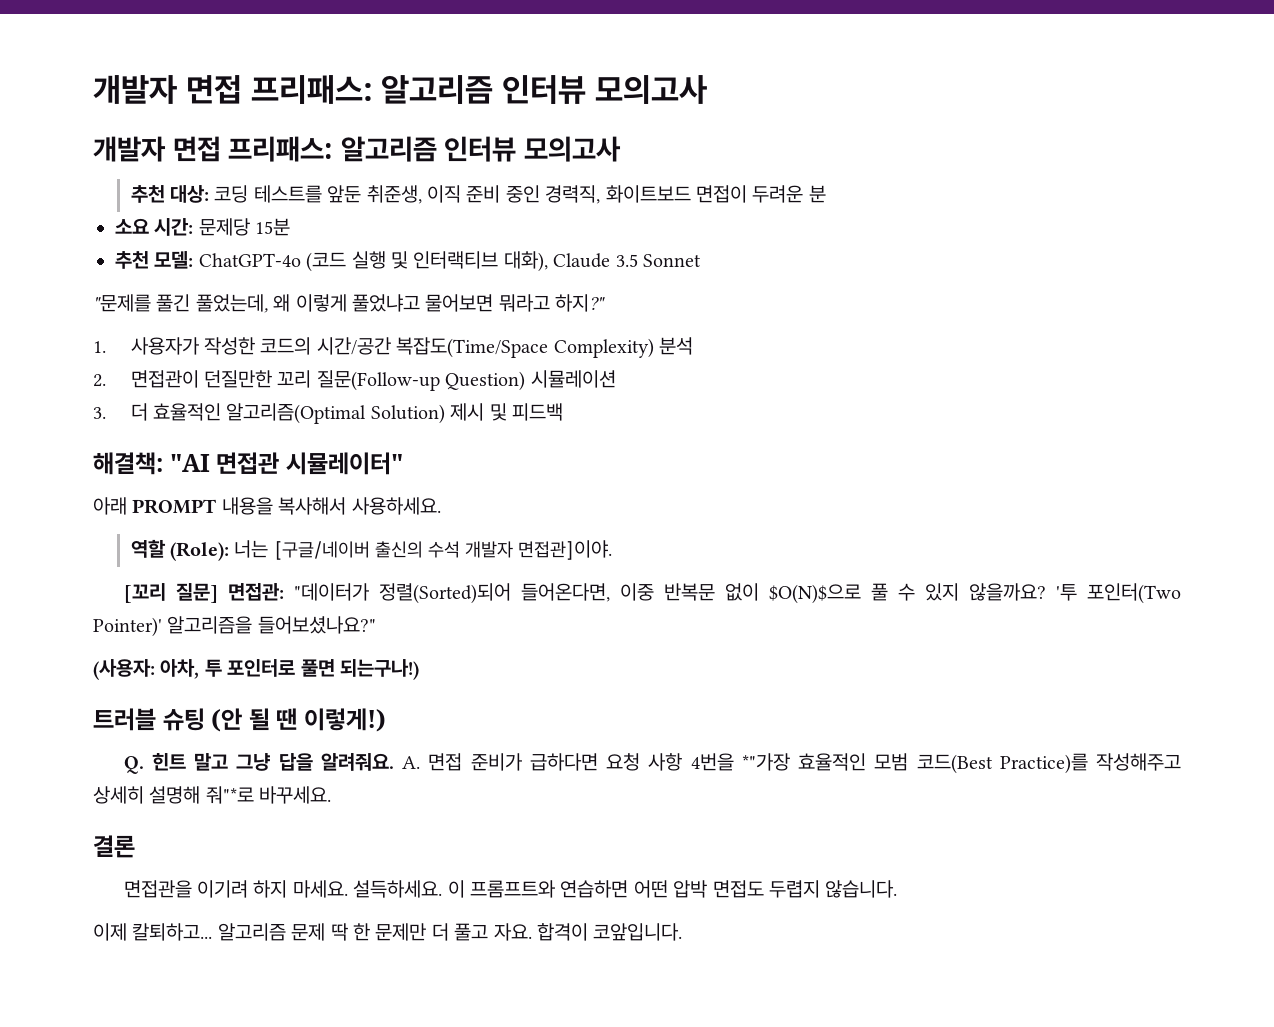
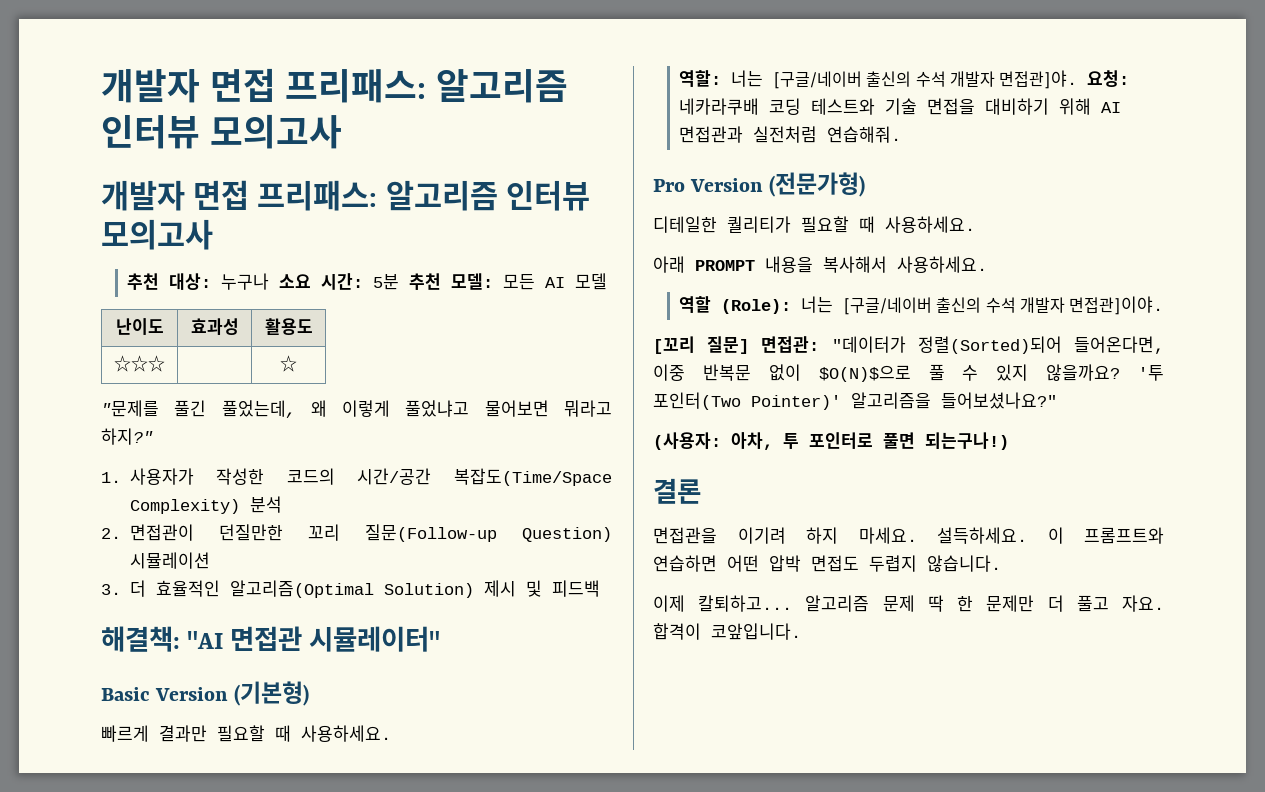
- 추천 대상: 코딩 테스트를 앞둔 취준생, 이직 준비 중인 경력직, 화이트보드 면접이 두려운 분
- 소요 시간: 문제당 15분
- 추천 모델: ChatGPT-4o (코드 실행 및 인터랙티브 대화), Claude 3.5 Sonnet
+ 추천 대상: 누구나 소요 시간: 5분 추천 모델: 모든 AI 모델
+ 난이도 | 효과성 | 활용도
+ ☆☆☆ | | ☆
+ Basic Version (기본형)
+ 빠르게 결과만 필요할 때 사용하세요.
+ 역할: 너는 [구글/네이버 출신의 수석 개발자 면접관]야. 요청: 네카라쿠배 코딩 테스트와 기술 면접을 대비하기 위해 AI 면접관과 실전처럼 연습해줘.
+ Pro Version (전문가형)
+ 디테일한 퀄리티가 필요할 때 사용하세요.
- 트러블 슈팅 (안 될 땐 이렇게!)
- Q. 힌트 말고 그냥 답을 알려줘요. A. 면접 준비가 급하다면 요청 사항 4번을 *"가장 효율적인 모범 코드(Best Practice)를 작성해주고 상세히 설명해 줘"*로 바꾸세요.

